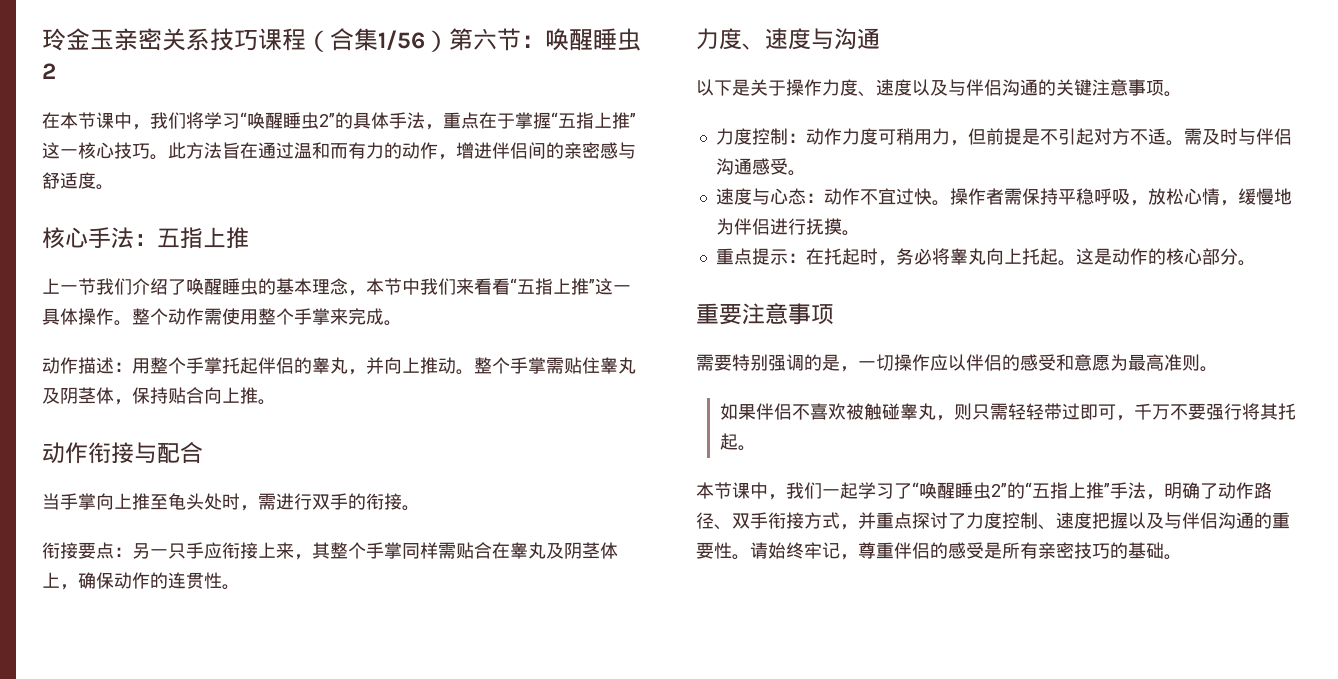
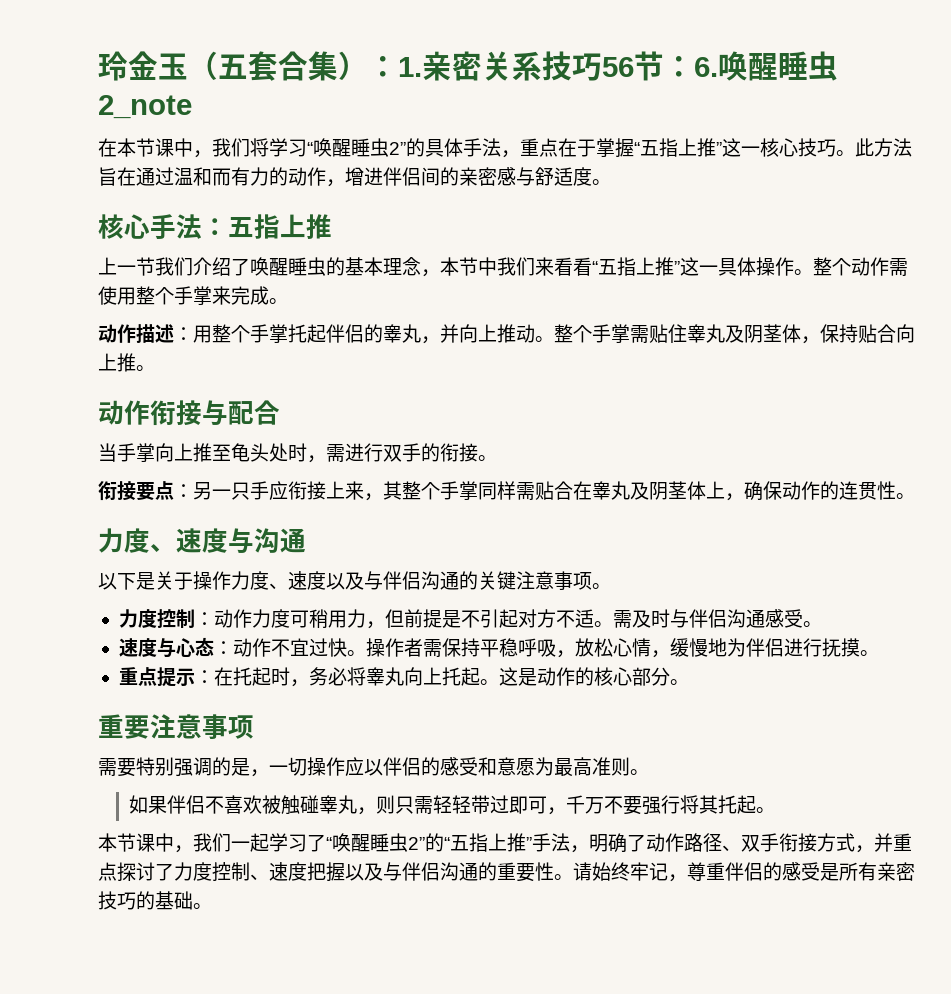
- 玲金玉亲密关系技巧课程（合集1/56）第六节：唤醒睡虫2
+ 玲金玉（五套合集）：1.亲密关系技巧56节：6.唤醒睡虫2_note

